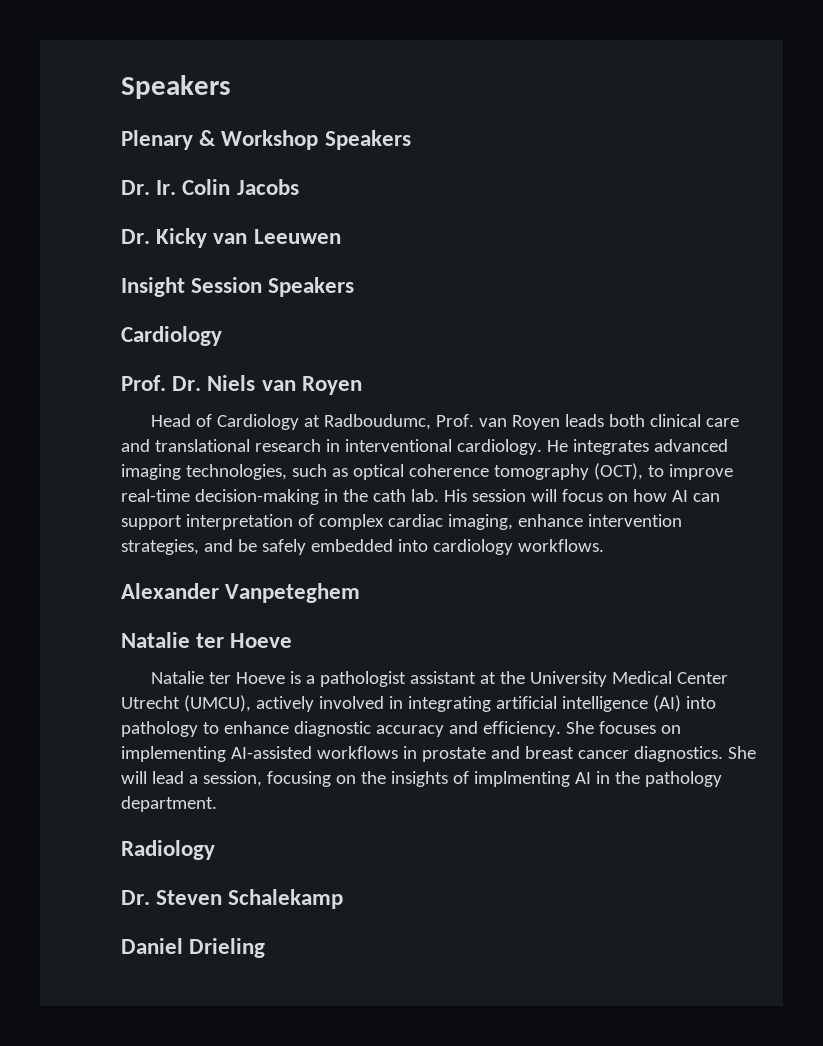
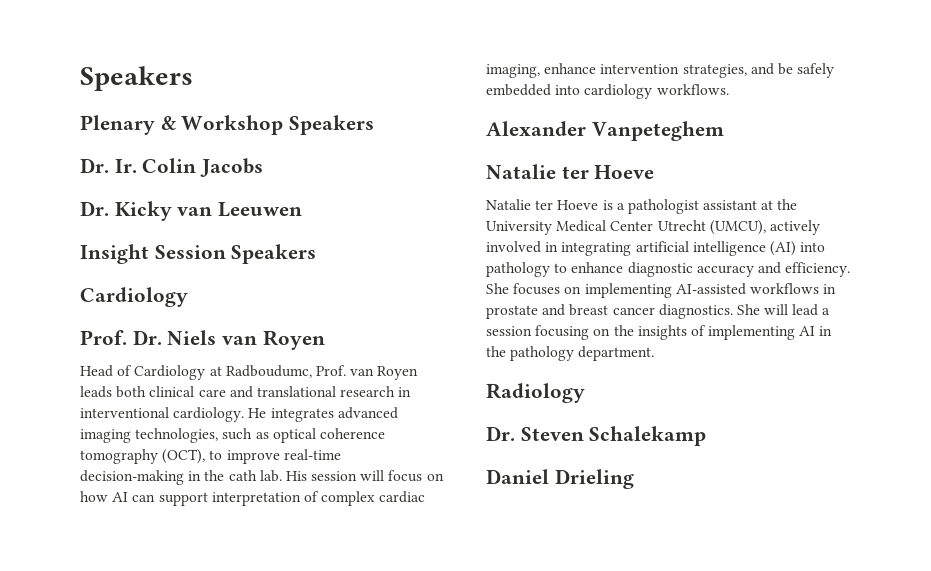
- She will lead a session, focusing on the insights of implmenting AI in the pathology department.
+ She will lead a session focusing on the insights of implementing AI in the pathology department.

